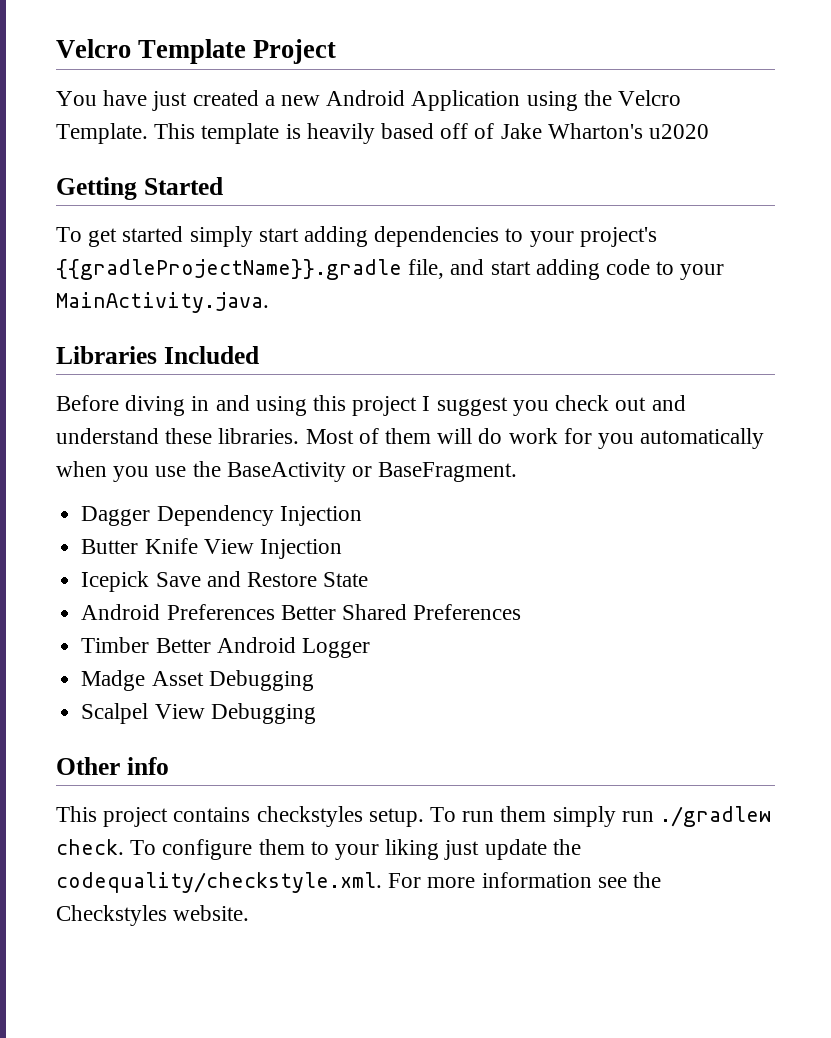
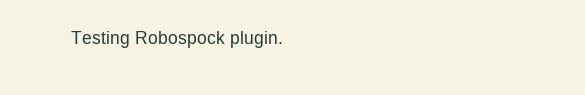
- Velcro Template Project
- You have just created a new Android Application using the Velcro Template. This template is heavily based off of Jake Wharton's u2020
- Getting Started
- To get started simply start adding dependencies to your project's {{gradleProjectName}}.gradle file, and start adding code to your MainActivity.java.
- Libraries Included
- Before diving in and using this project I suggest you check out and understand these libraries. Most of them will do work for you automatically when you use the BaseActivity or BaseFragment.
- Dagger Dependency Injection
- Butter Knife View Injection
- Icepick Save and Restore State
- Android Preferences Better Shared Preferences
- Timber Better Android Logger
- Madge Asset Debugging
- Scalpel View Debugging
- Other info
- This project contains checkstyles setup. To run them simply run ./gradlew check. To configure them to your liking just update the codequality/checkstyle.xml. For more information see the Checkstyles website.
+ Testing Robospock plugin.

